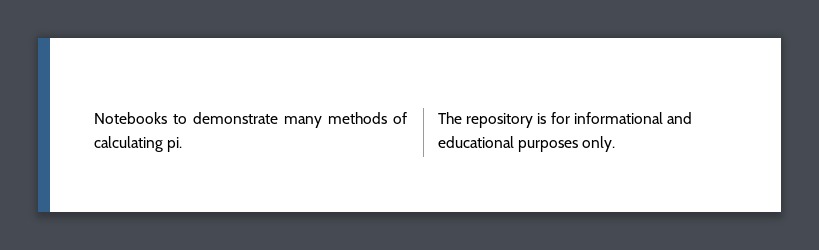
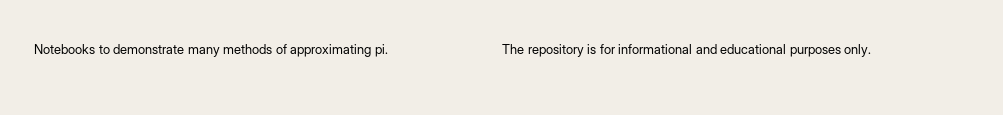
- Notebooks to demonstrate many methods of calculating pi.
+ Notebooks to demonstrate many methods of approximating pi.

